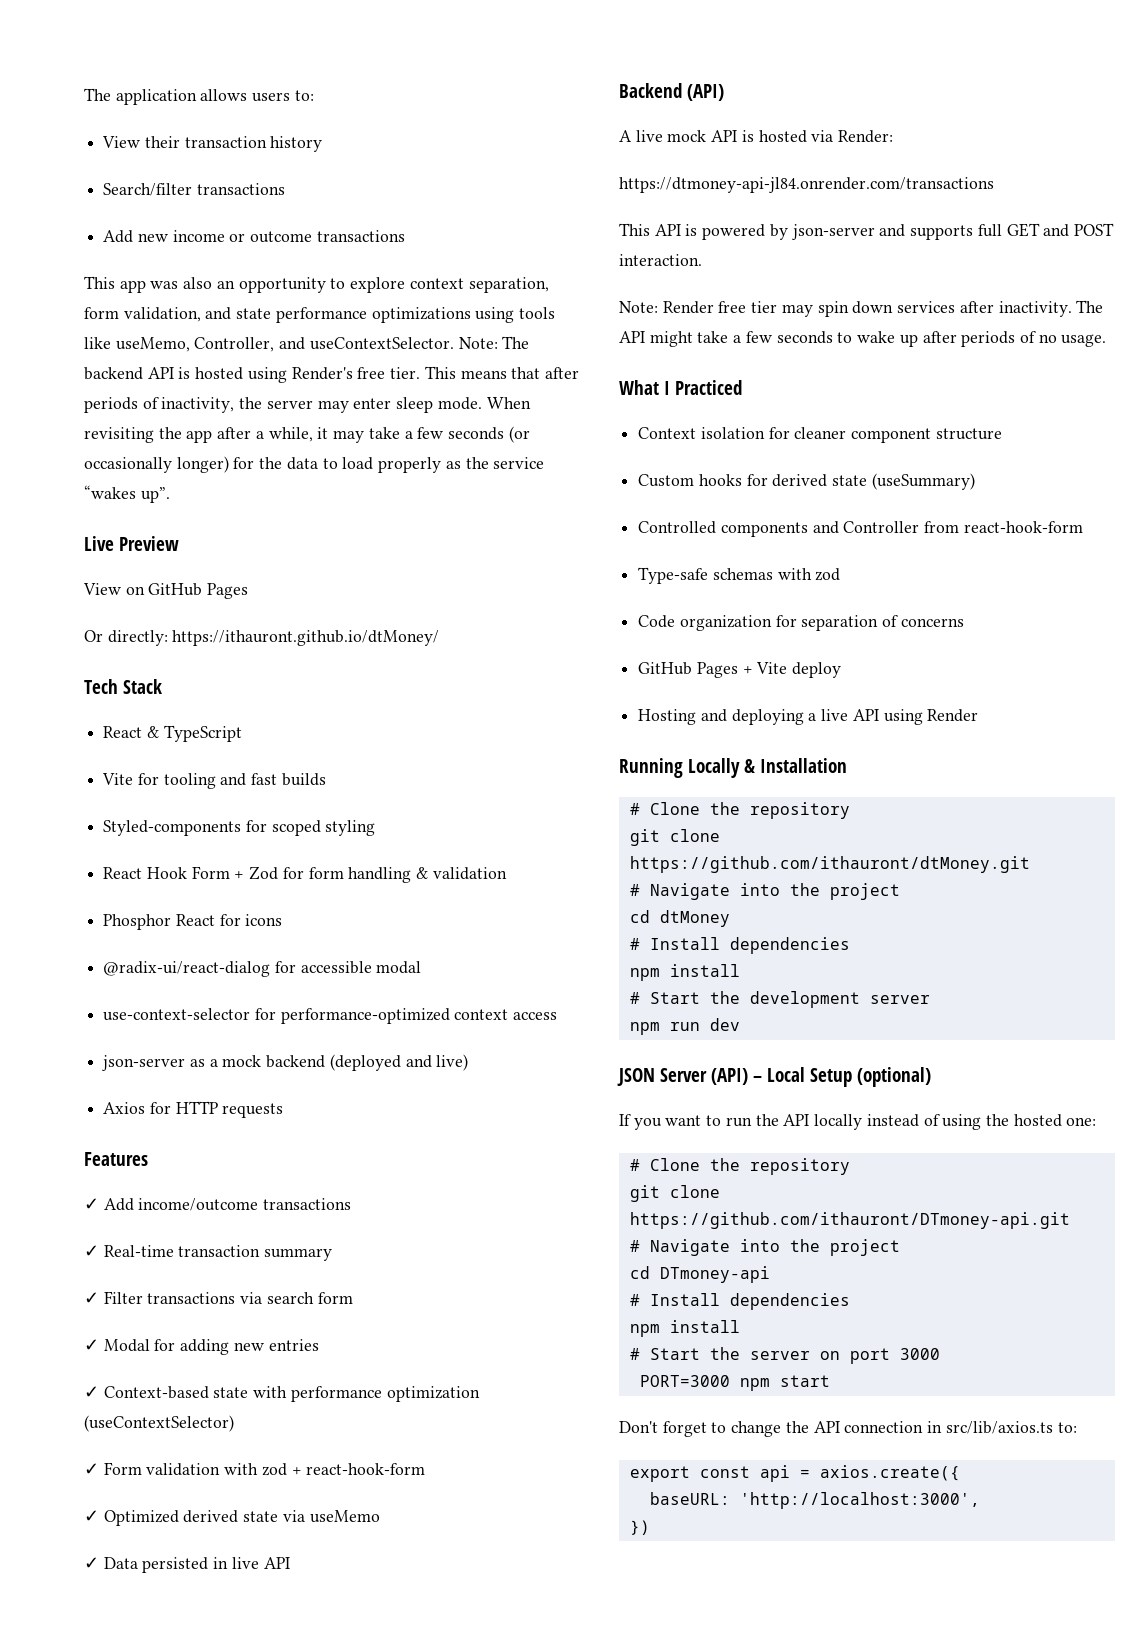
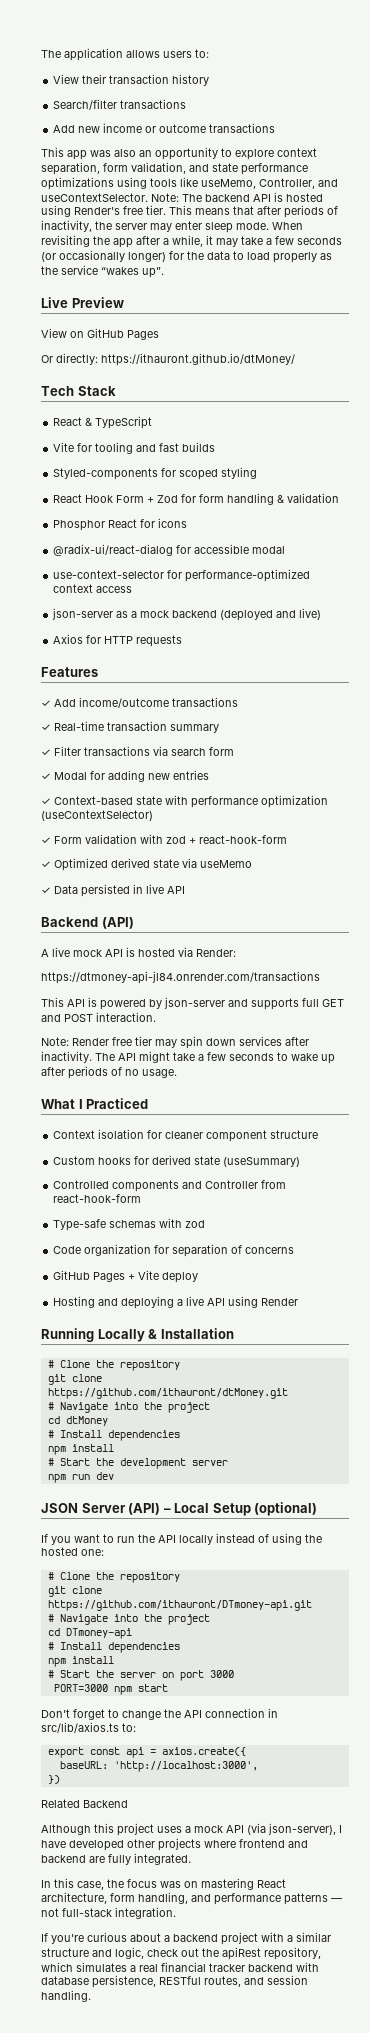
+ Related Backend
+ Although this project uses a mock API (via json-server), I have developed other projects where frontend and backend are fully integrated.
+ In this case, the focus was on mastering React architecture, form handling, and performance patterns — not full-stack integration.
+ If you're curious about a backend project with a similar structure and logic, check out the apiRest repository, which simulates a real financial tracker backend with database persistence, RESTful routes, and session handling.

